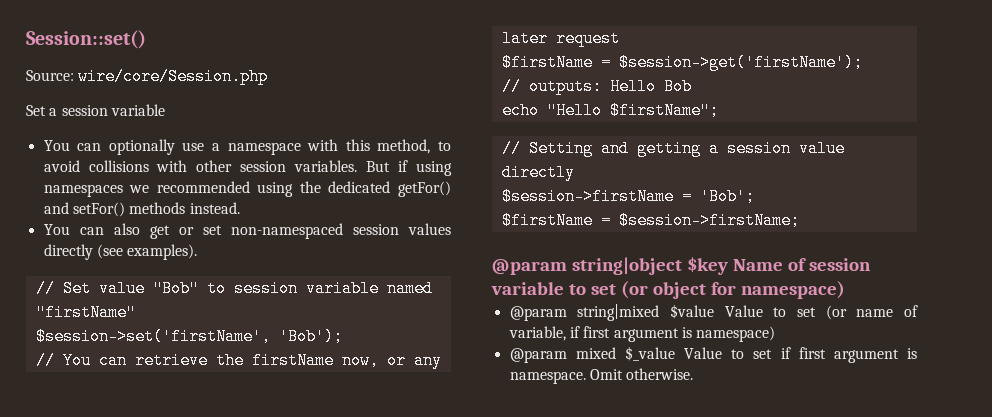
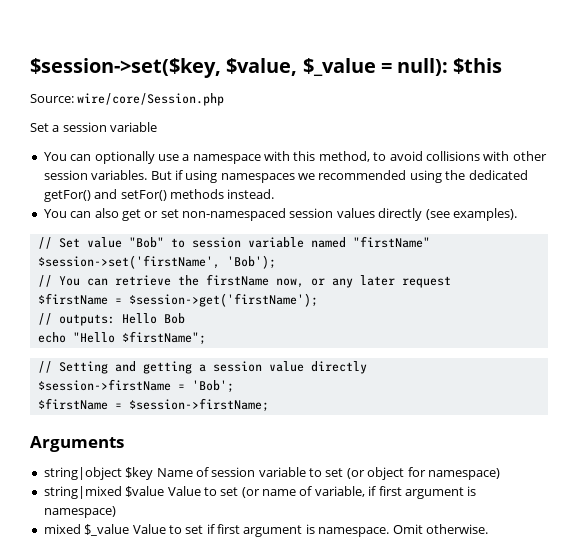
- Session::set()
+ $session->set($key, $value, $_value = null): $this
- @param string|object $key Name of session variable to set (or object for namespace)
+ Arguments
+ string|object $key Name of session variable to set (or object for namespace)
- @param string|mixed $value Value to set (or name of variable, if first argument is namespace)
+ string|mixed $value Value to set (or name of variable, if first argument is namespace)
- @param mixed $_value Value to set if first argument is namespace.
+ mixed $_value Value to set if first argument is namespace.

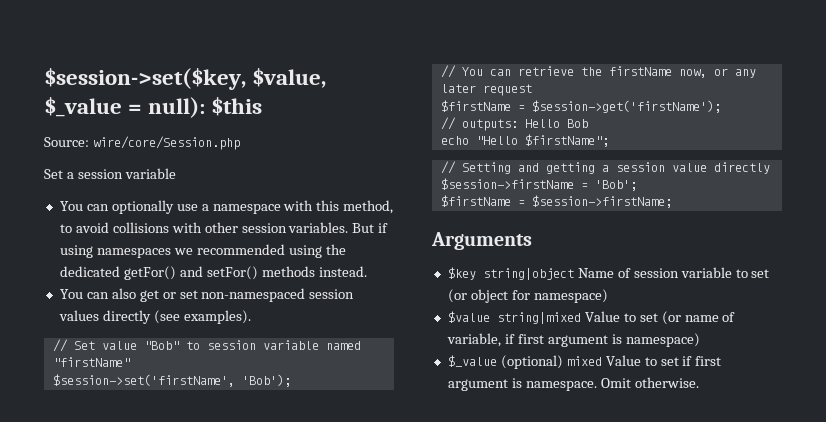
- string|object $key Name of session variable to set (or object for namespace)
+ $key string|object Name of session variable to set (or object for namespace)
- string|mixed $value Value to set (or name of variable, if first argument is namespace)
+ $value string|mixed Value to set (or name of variable, if first argument is namespace)
- mixed $_value Value to set if first argument is namespace.
+ $_value (optional) mixed Value to set if first argument is namespace.

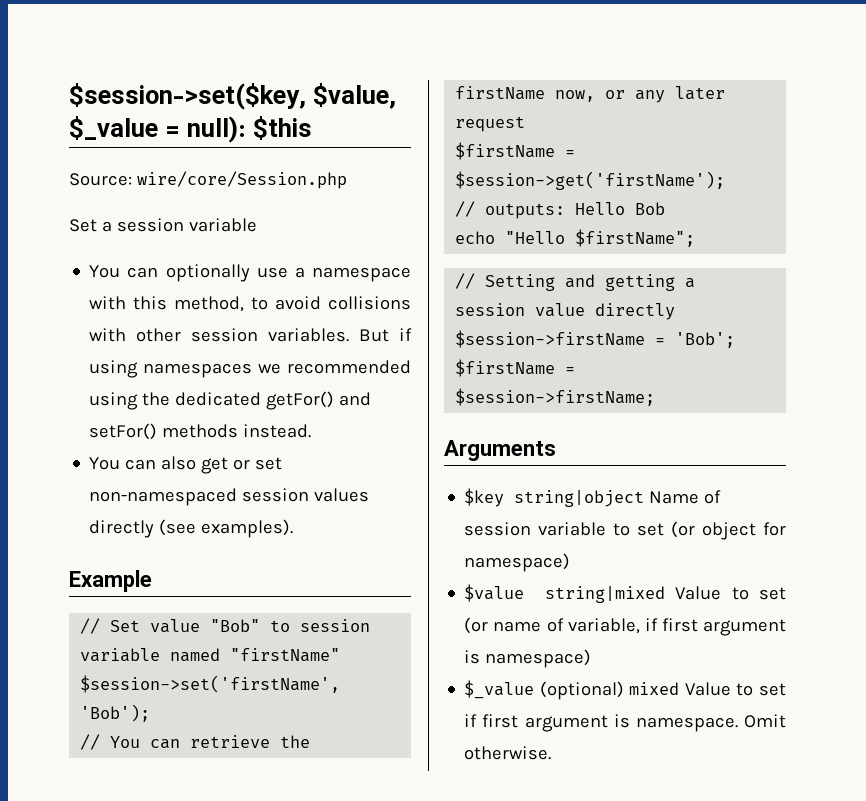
+ Example

